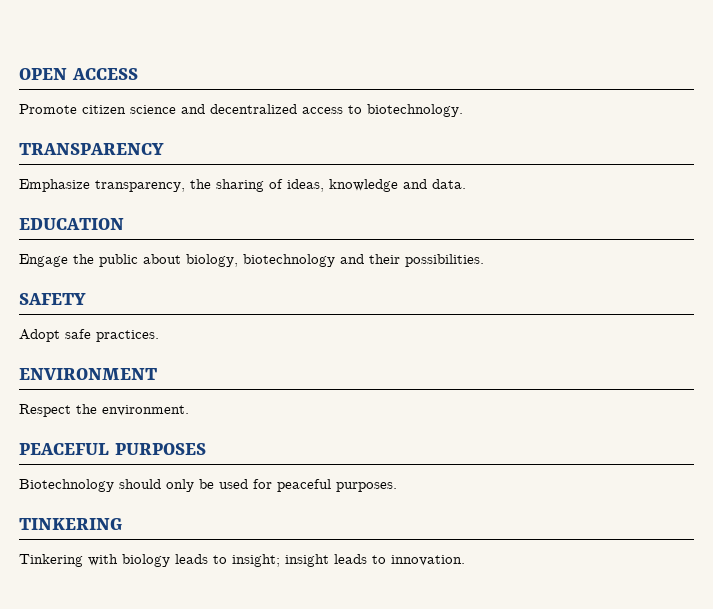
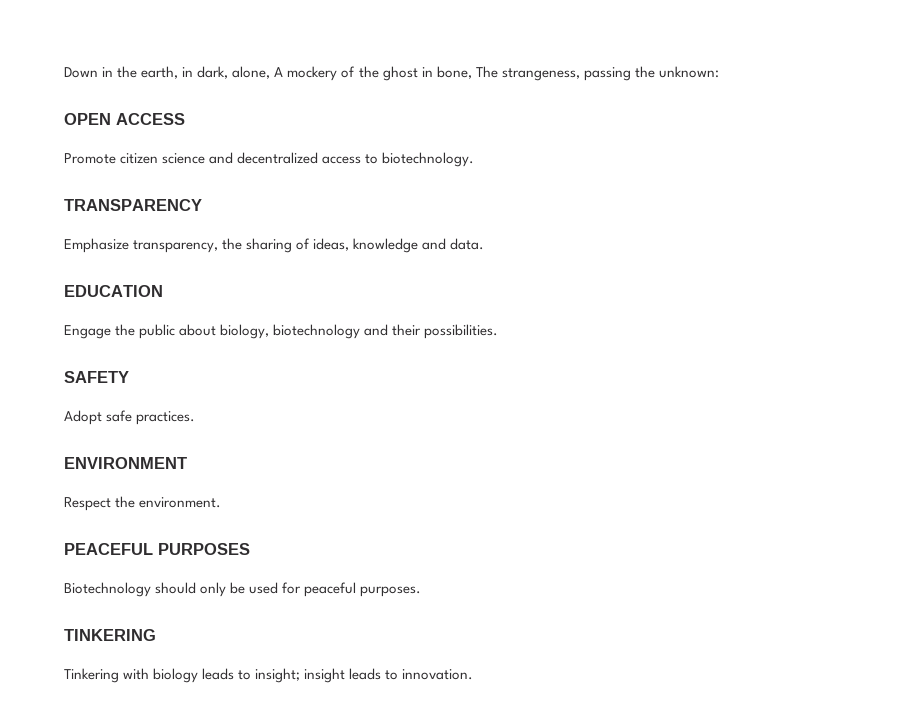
+ Down in the earth, in dark, alone, A mockery of the ghost in bone, The strangeness, passing the unknown:

